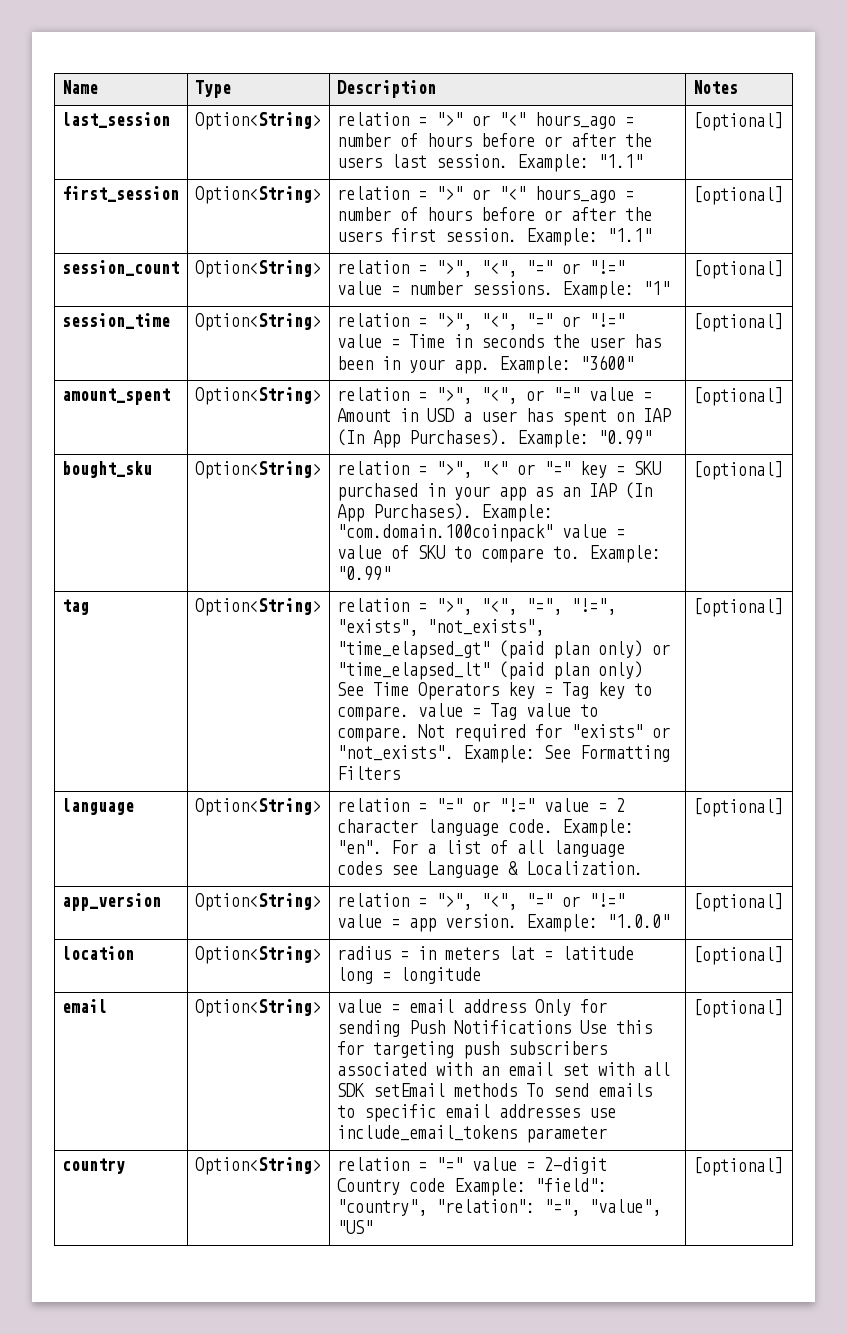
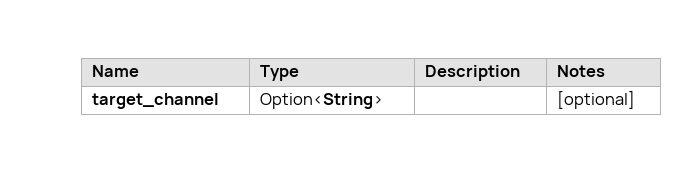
- last_session | Option<String> | relation = ">" or "<" hours_ago = number of hours before or after the users last session. Example: "1.1" | [optional]
- first_session | Option<String> | relation = ">" or "<" hours_ago = number of hours before or after the users first session. Example: "1.1" | [optional]
- session_count | Option<String> | relation = ">", "<", "=" or "!=" value = number sessions. Example: "1" | [optional]
- session_time | Option<String> | relation = ">", "<", "=" or "!=" value = Time in seconds the user has been in your app. Example: "3600" | [optional]
- amount_spent | Option<String> | relation = ">", "<", or "=" value = Amount in USD a user has spent on IAP (In App Purchases). Example: "0.99" | [optional]
- bought_sku | Option<String> | relation = ">", "<" or "=" key = SKU purchased in your app as an IAP (In App Purchases). Example: "com.domain.100coinpack" value = value of SKU to compare to. Example: "0.99" | [optional]
- tag | Option<String> | relation = ">", "<", "=", "!=", "exists", "not_exists", "time_elapsed_gt" (paid plan only) or "time_elapsed_lt" (paid plan only) See Time Operators key = Tag key to compare. value = Tag value to compare. Not required for "exists" or "not_exists". Example: See Formatting Filters | [optional]
- language | Option<String> | relation = "=" or "!=" value = 2 character language code. Example: "en". For a list of all language codes see Language & Localization. | [optional]
- app_version | Option<String> | relation = ">", "<", "=" or "!=" value = app version. Example: "1.0.0" | [optional]
- location | Option<String> | radius = in meters lat = latitude long = longitude | [optional]
- email | Option<String> | value = email address Only for sending Push Notifications Use this for targeting push subscribers associated with an email set with all SDK setEmail methods To send emails to specific email addresses use include_email_tokens parameter | [optional]
- country | Option<String> | relation = "=" value = 2-digit Country code Example: "field": "country", "relation": "=", "value", "US" | [optional]
+ target_channel | Option<String> | | [optional]

